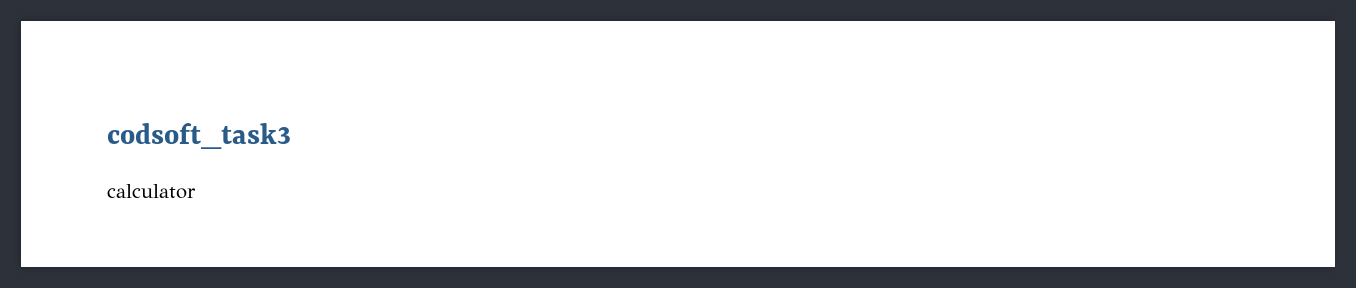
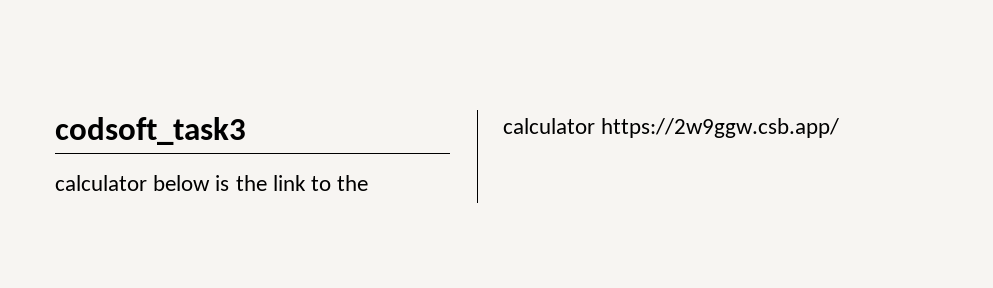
- calculator
+ calculator below is the link to the calculator https://2w9ggw.csb.app/

